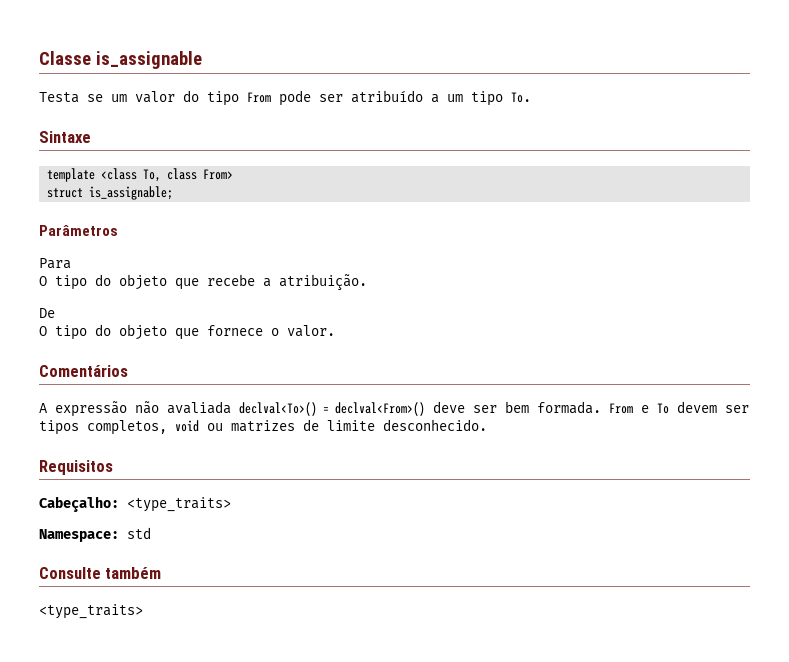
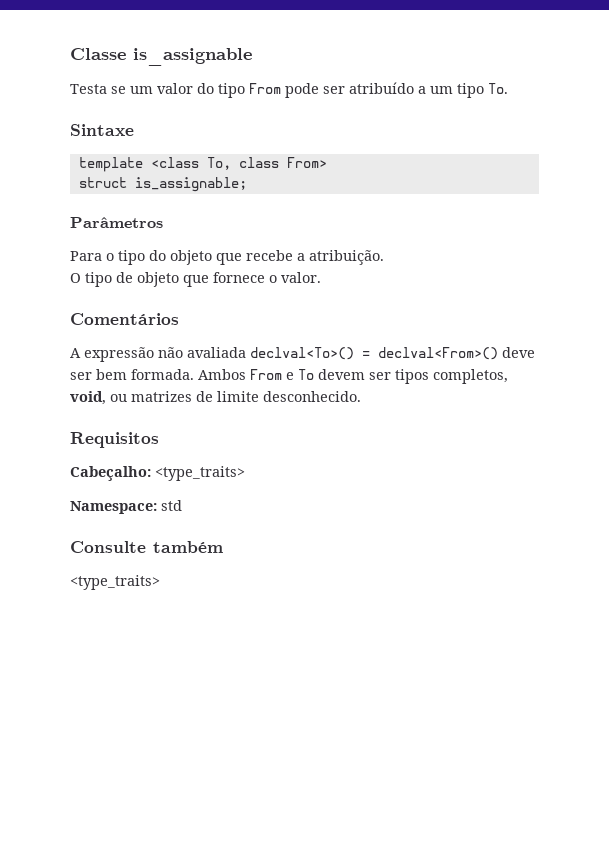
- Para
- O tipo do objeto que recebe a atribuição.
+ Para o tipo do objeto que recebe a atribuição.
- De
- O tipo do objeto que fornece o valor.
+ O tipo de objeto que fornece o valor.
- From e To devem ser tipos completos, void ou matrizes de limite desconhecido.
+ Ambos From e To devem ser tipos completos, void, ou matrizes de limite desconhecido.

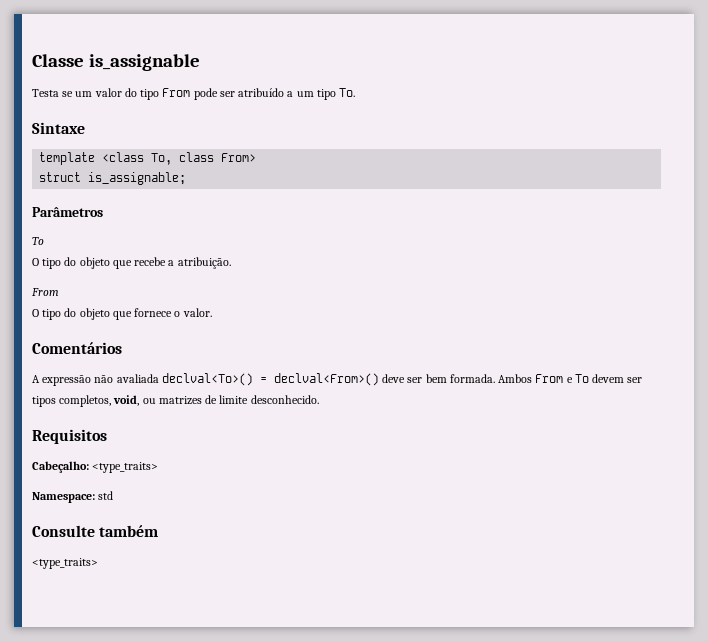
  Parâmetros
- Para o tipo do objeto que recebe a atribuição.
- O tipo de objeto que fornece o valor.
+ To
+ O tipo do objeto que recebe a atribuição.
+ From
+ O tipo do objeto que fornece o valor.

